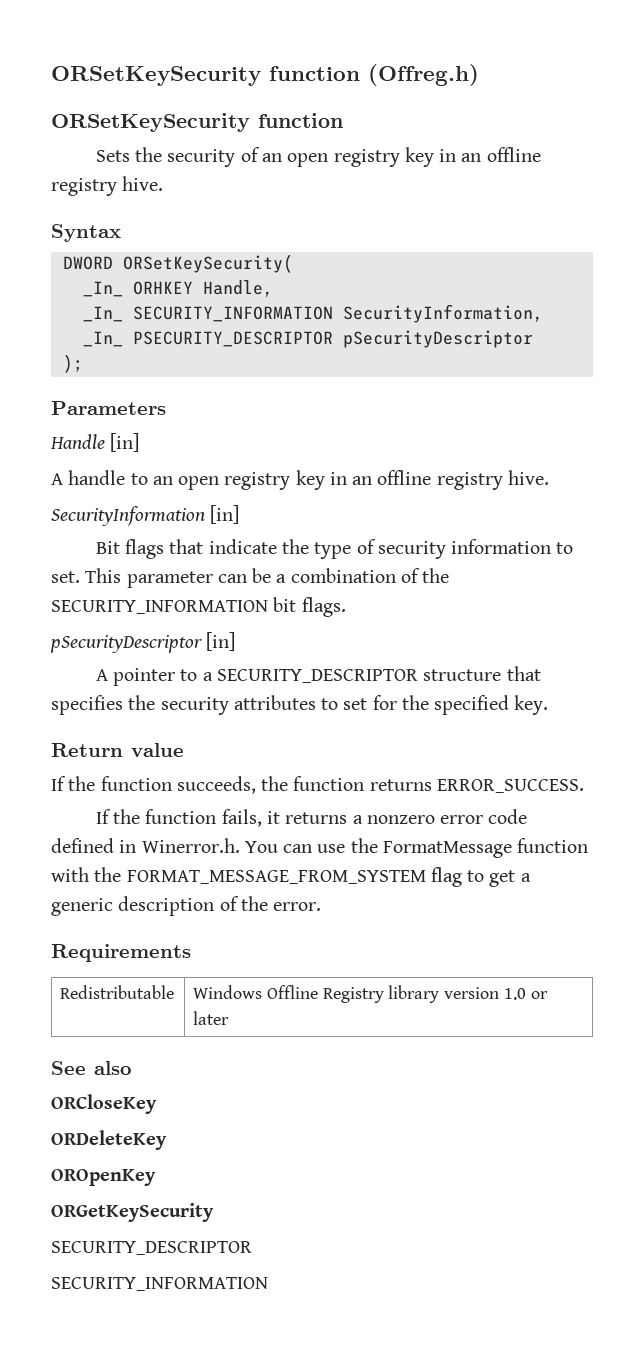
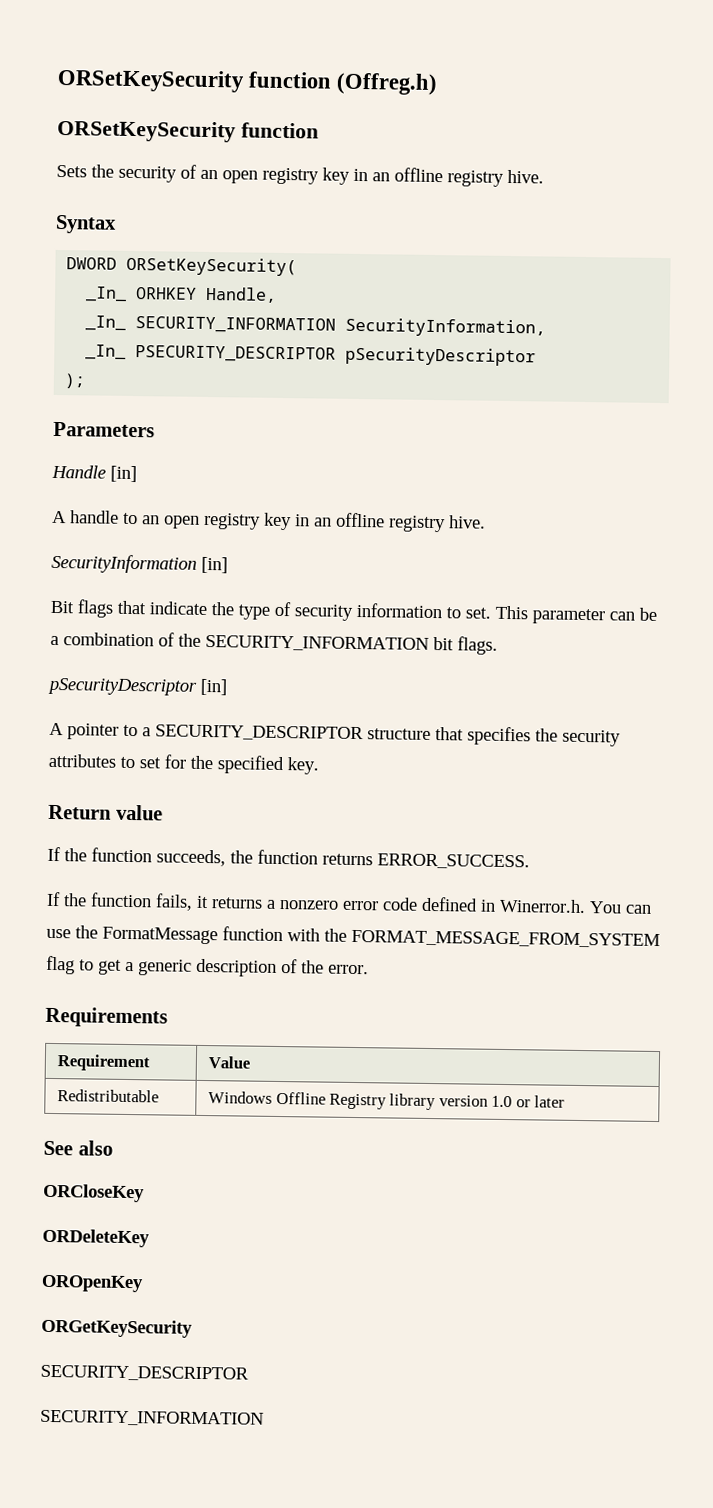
+ Requirement | Value

